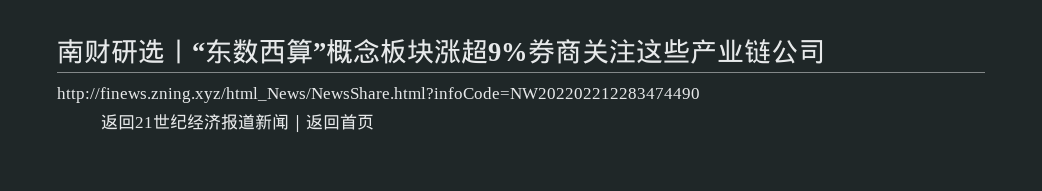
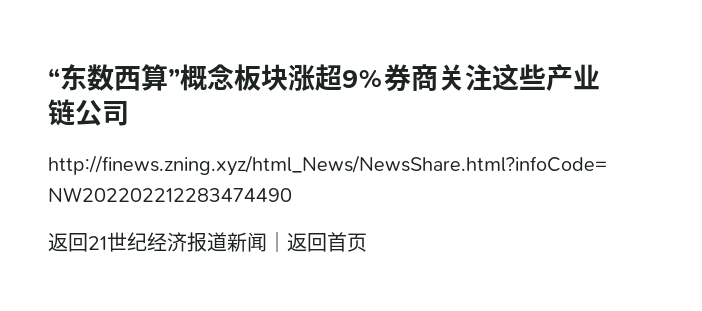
- 南财研选丨“东数西算”概念板块涨超9%券商关注这些产业链公司
+ “东数西算”概念板块涨超9%券商关注这些产业链公司

